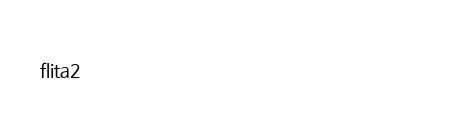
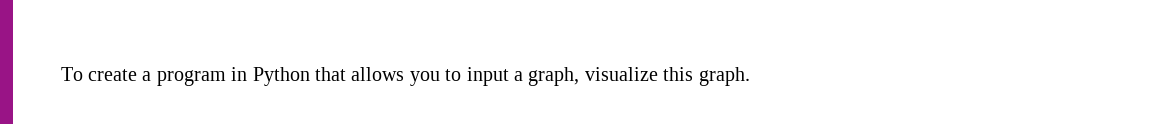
- flita2
+ To create a program in Python that allows you to input a graph, visualize this graph.

